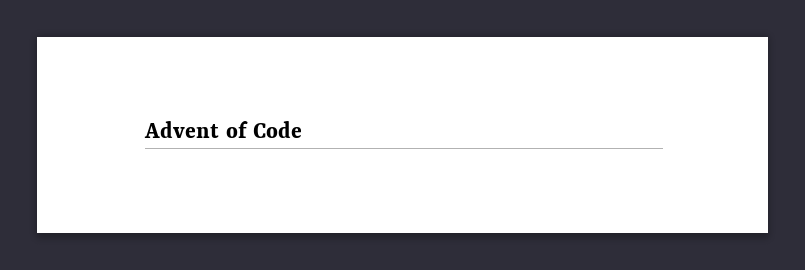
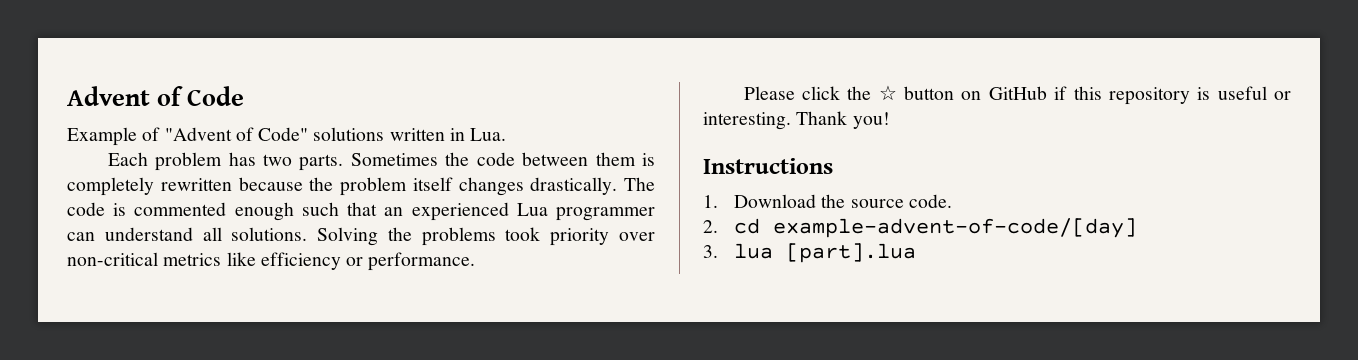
+ Example of "Advent of Code" solutions written in Lua.
+ Each problem has two parts. Sometimes the code between them is completely rewritten because the problem itself changes drastically. The code is commented enough such that an experienced Lua programmer can understand all solutions. Solving the problems took priority over non-critical metrics like efficiency or performance.
+ Please click the ☆ button on GitHub if this repository is useful or interesting. Thank you!
+ Instructions
+ 1. Download the source code.
+ 2. cd example-advent-of-code/[day]
+ 3. lua [part].lua

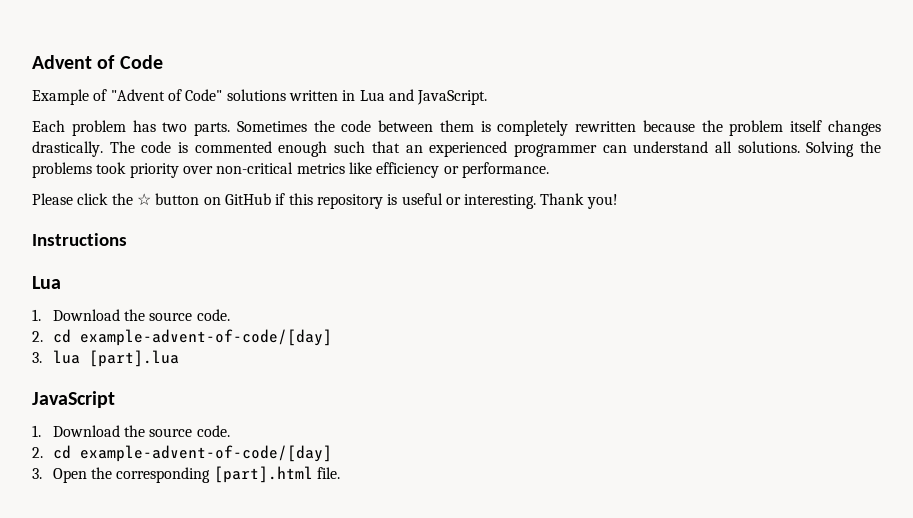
- Example of "Advent of Code" solutions written in Lua.
+ Example of "Advent of Code" solutions written in Lua and JavaScript.
- The code is commented enough such that an experienced Lua programmer can understand all solutions.
+ The code is commented enough such that an experienced programmer can understand all solutions.
  Instructions
+ Lua
+ JavaScript
+ 1. Download the source code.
+ 2. cd example-advent-of-code/[day]
+ 3. Open the corresponding [part].html file.

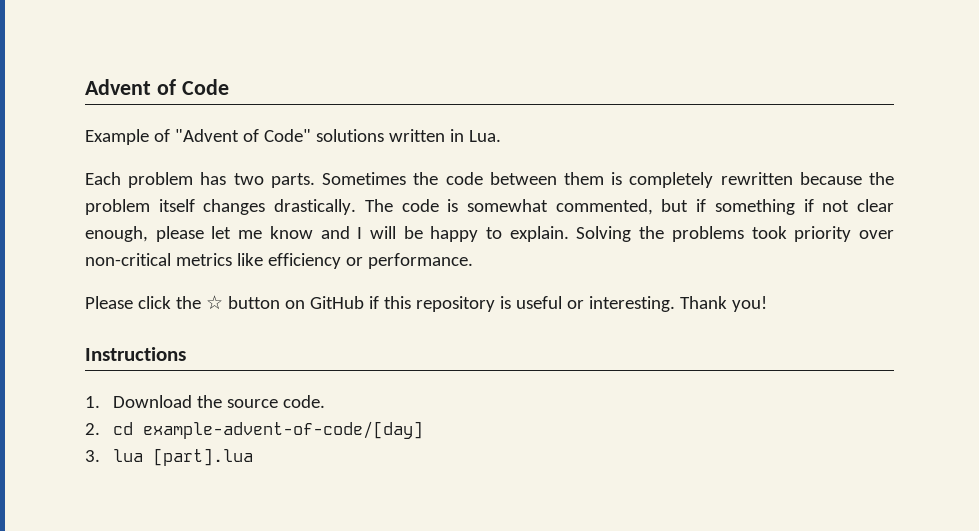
- Example of "Advent of Code" solutions written in Lua and JavaScript.
+ Example of "Advent of Code" solutions written in Lua.
- The code is commented enough such that an experienced programmer can understand all solutions.
+ The code is somewhat commented, but if something if not clear enough, please let me know and I will be happy to explain.
  Instructions
- Lua
- JavaScript
- 1. Download the source code.
- 2. cd example-advent-of-code/[day]
- 3. Open the corresponding [part].html file.

